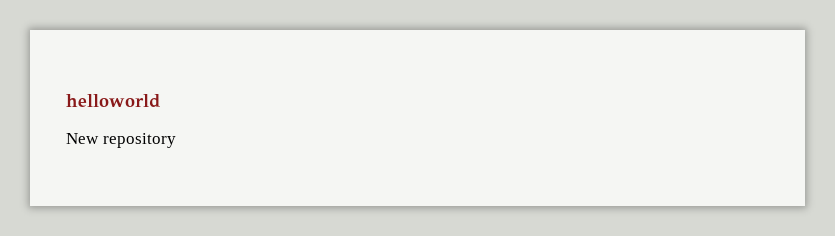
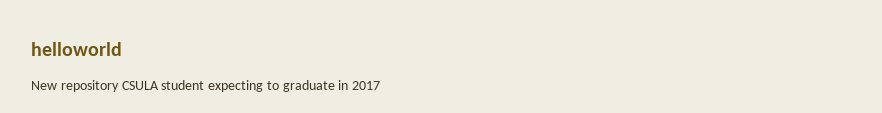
- New repository
+ New repository CSULA student expecting to graduate in 2017

